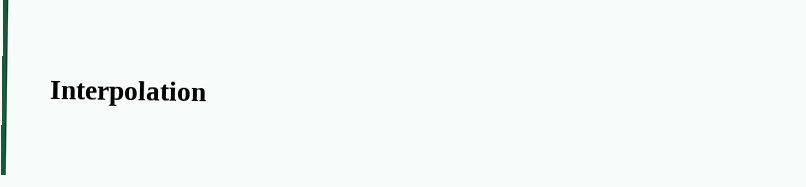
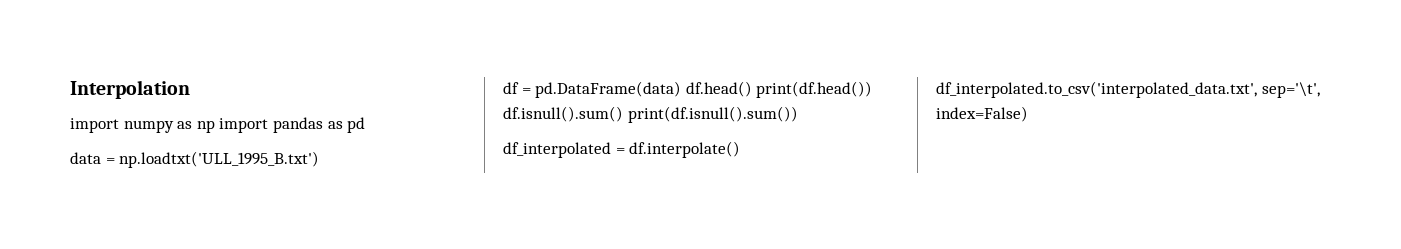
+ import numpy as np import pandas as pd
+ data = np.loadtxt('ULL_1995_B.txt')
+ df = pd.DataFrame(data) df.head() print(df.head()) df.isnull().sum() print(df.isnull().sum())
+ df_interpolated = df.interpolate() df_interpolated.to_csv('interpolated_data.txt', sep='\t', index=False)

